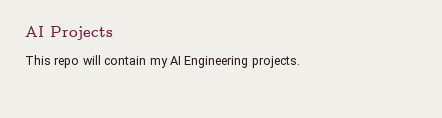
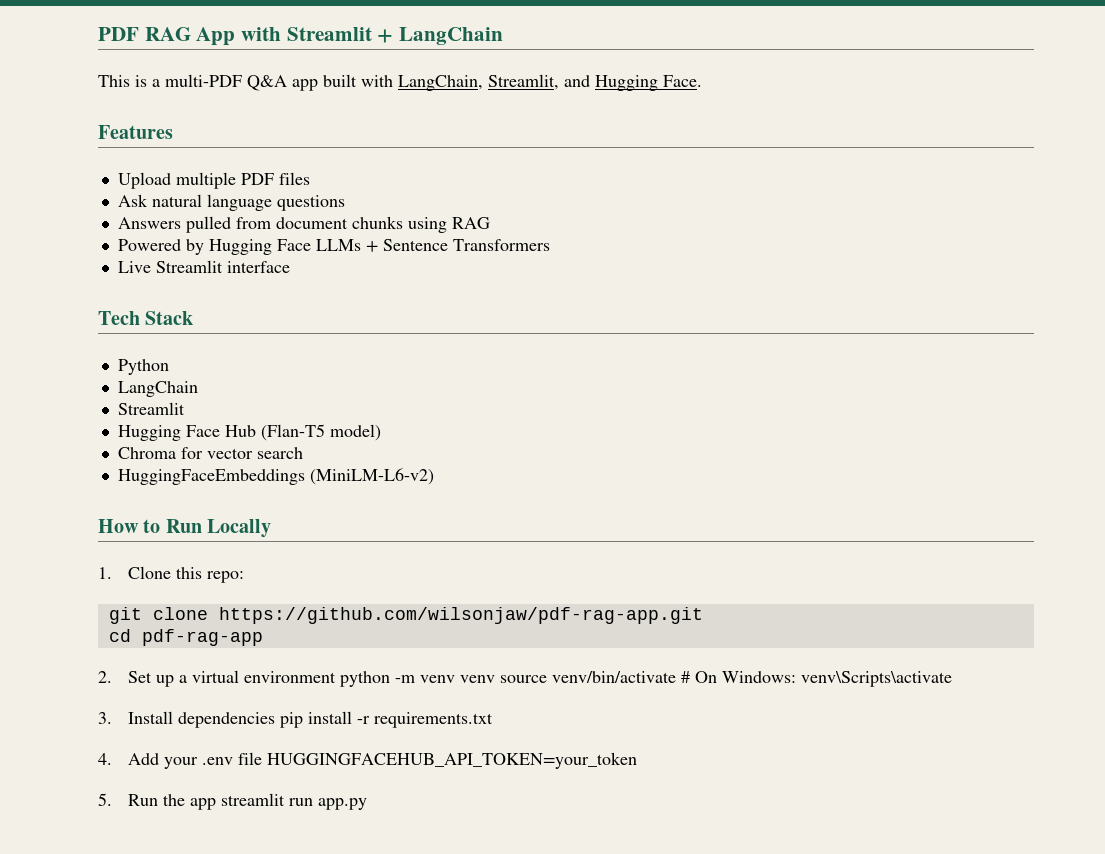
- AI Projects
- This repo will contain my AI Engineering projects.
+ PDF RAG App with Streamlit + LangChain
+ This is a multi-PDF Q&A app built with LangChain, Streamlit, and Hugging Face.
+ Features
+ Upload multiple PDF files
+ Ask natural language questions
+ Answers pulled from document chunks using RAG
+ Powered by Hugging Face LLMs + Sentence Transformers
+ Live Streamlit interface
+ Tech Stack
+ Python
+ LangChain
+ Streamlit
+ Hugging Face Hub (Flan-T5 model)
+ Chroma for vector search
+ HuggingFaceEmbeddings (MiniLM-L6-v2)
+ How to Run Locally
+ 1. Clone this repo:
+ git clone https://github.com/wilsonjaw/pdf-rag-app.git
+ cd pdf-rag-app
+ 2. Set up a virtual environment python -m venv venv source venv/bin/activate # On Windows: venv\Scripts\activate
+ 3. Install dependencies pip install -r requirements.txt
+ 4. Add your .env file HUGGINGFACEHUB_API_TOKEN=your_token
+ 5. Run the app streamlit run app.py

